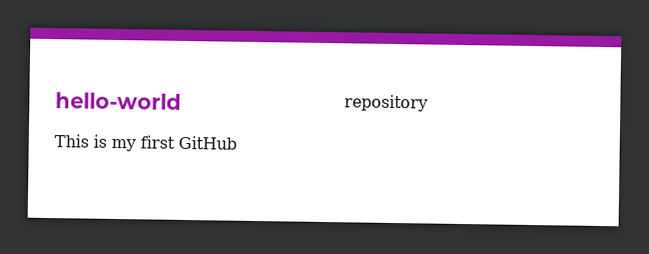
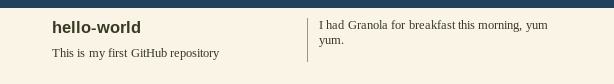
+ I had Granola for breakfast this morning, yum yum.

